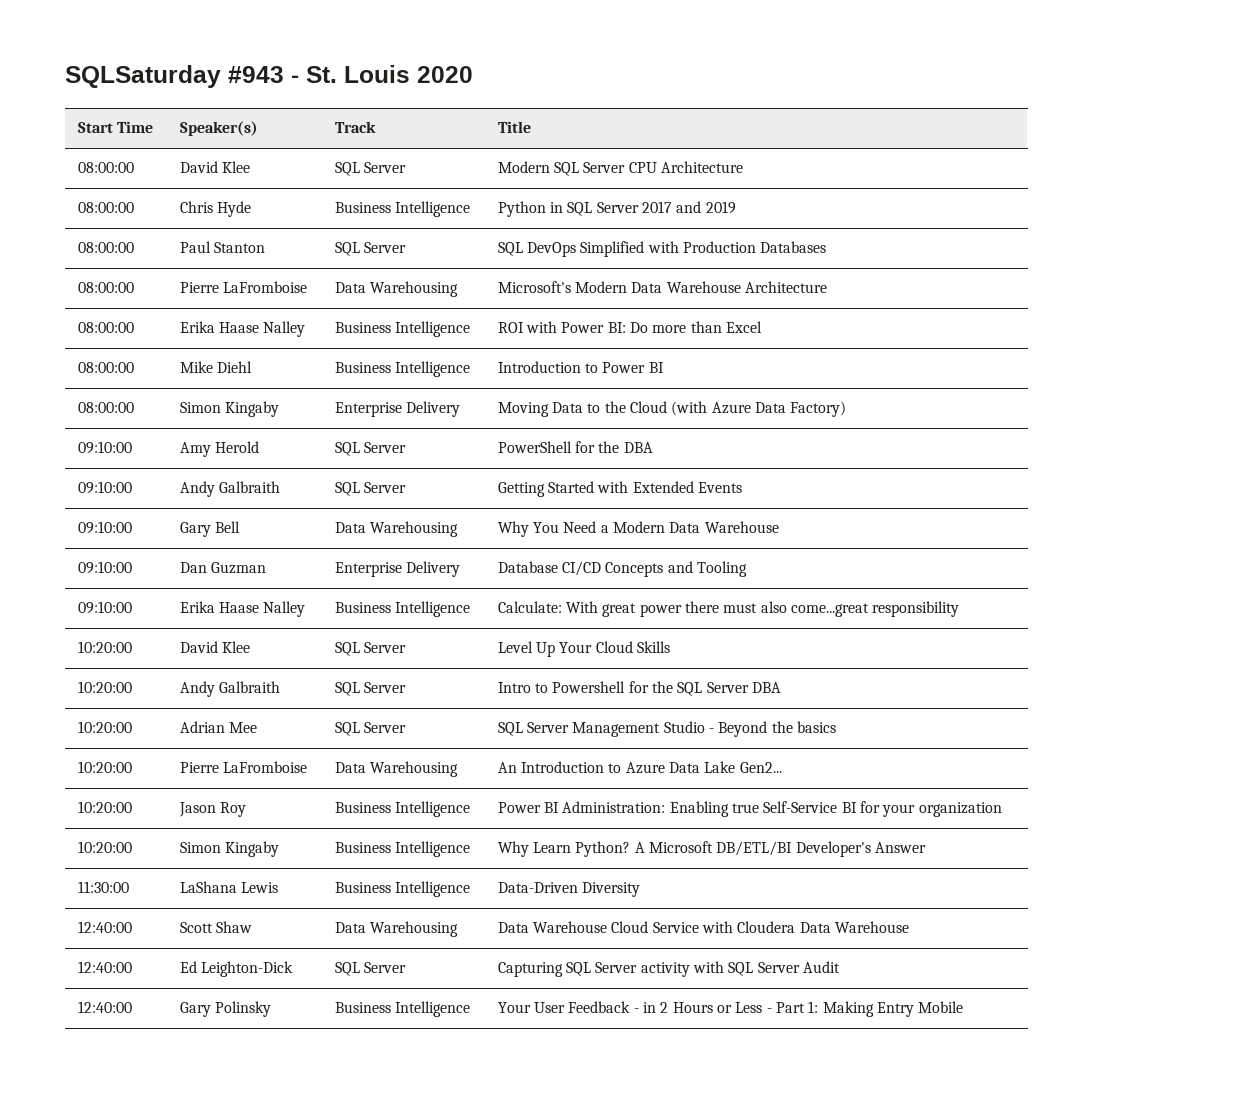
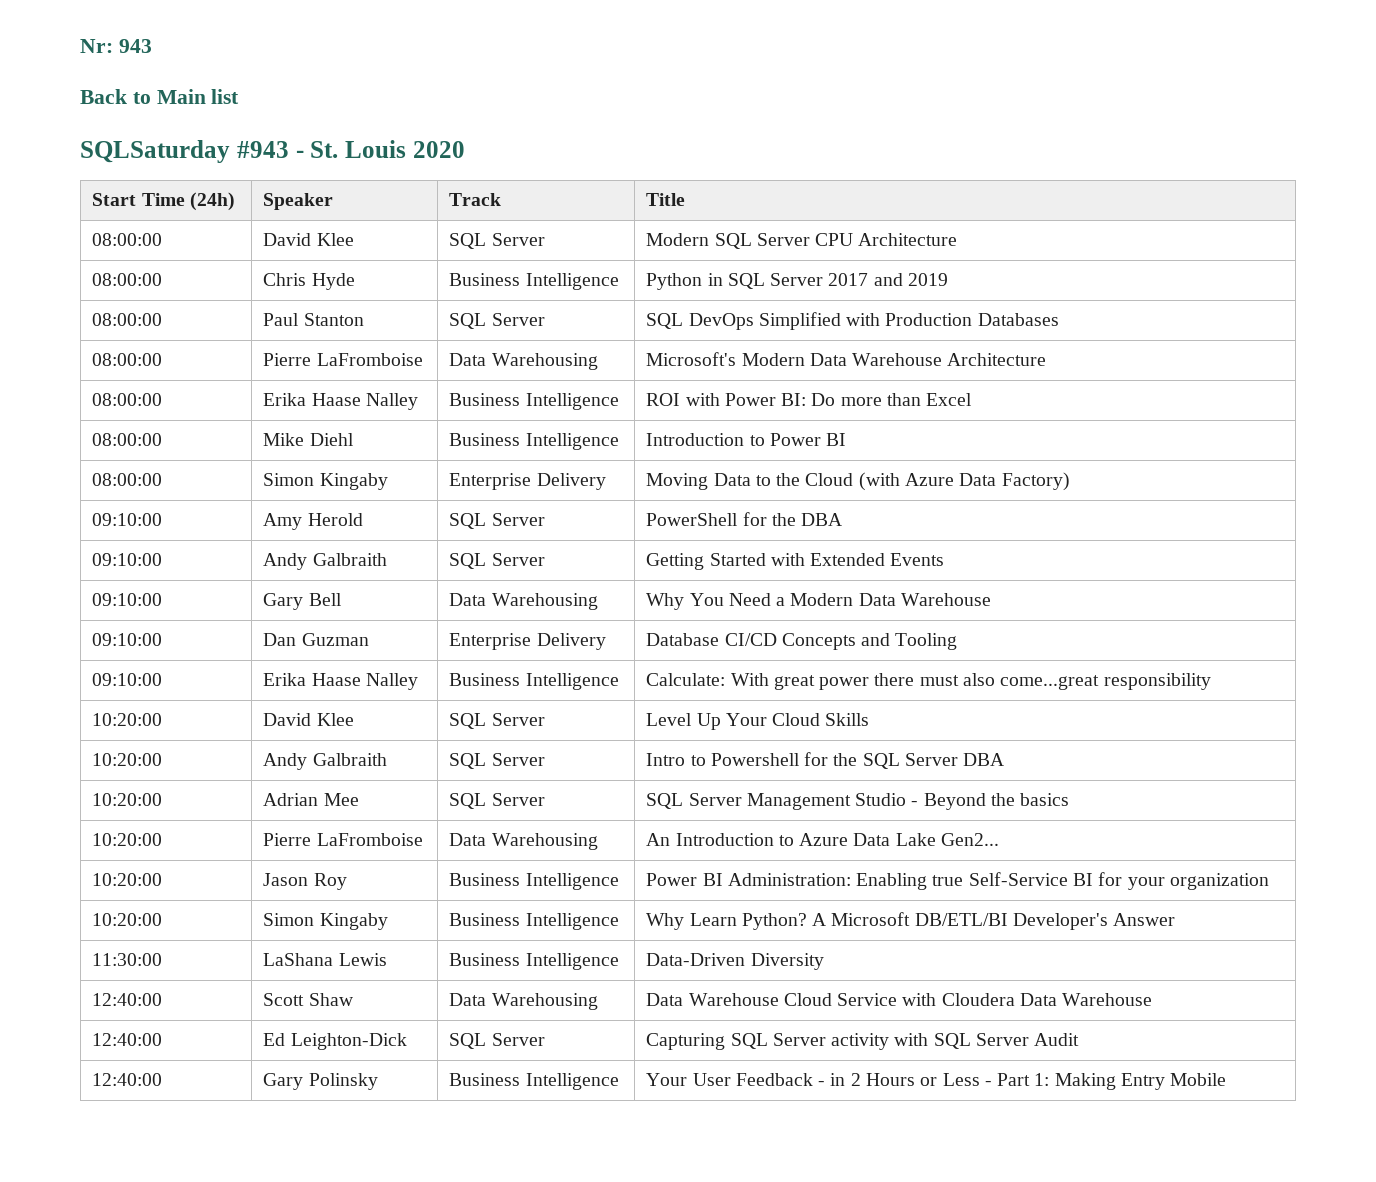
+ Nr: 943
+ Back to Main list
- Start Time | Speaker(s) | Track | Title
+ Start Time (24h) | Speaker | Track | Title

